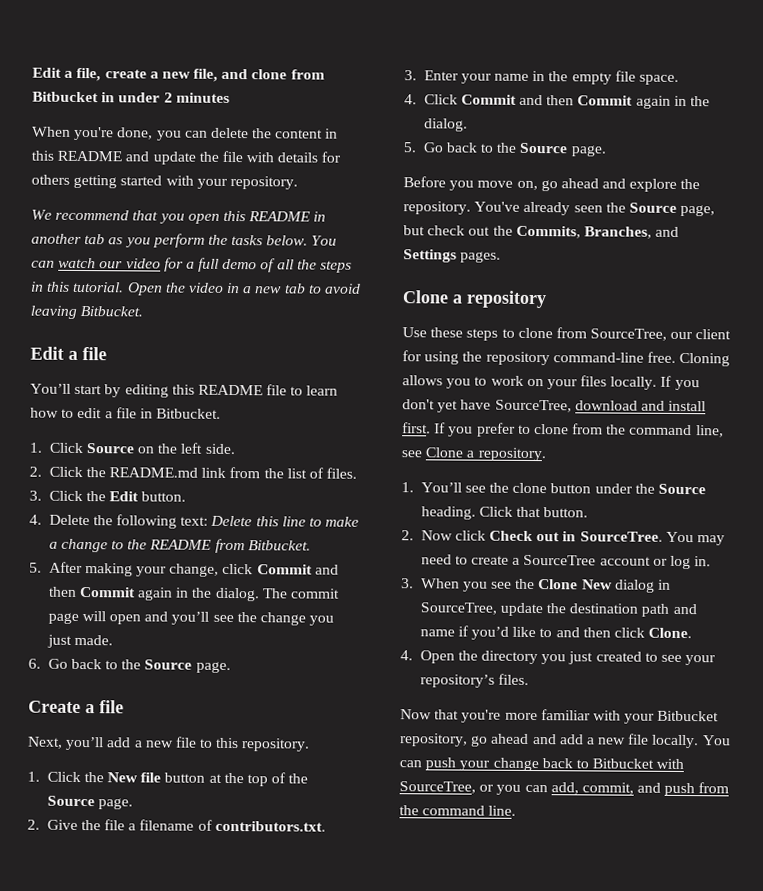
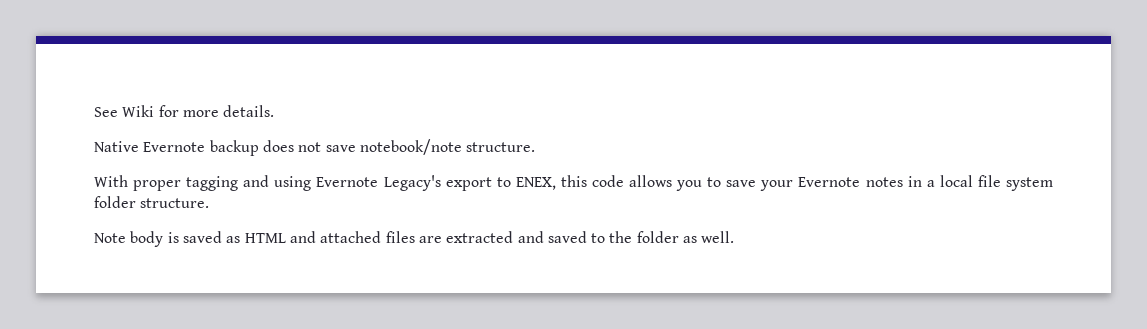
- Edit a file, create a new file, and clone from Bitbucket in under 2 minutes
- When you're done, you can delete the content in this README and update the file with details for others getting started with your repository.
- We recommend that you open this README in another tab as you perform the tasks below. You can watch our video for a full demo of all the steps in this tutorial. Open the video in a new tab to avoid leaving Bitbucket.
- Edit a file
- You’ll start by editing this README file to learn how to edit a file in Bitbucket.
- 1. Click Source on the left side.
- 2. Click the README.md link from the list of files.
- 3. Click the Edit button.
- 4. Delete the following text: Delete this line to make a change to the README from Bitbucket.
- 5. After making your change, click Commit and then Commit again in the dialog. The commit page will open and you’ll see the change you just made.
- 6. Go back to the Source page.
- Create a file
- Next, you’ll add a new file to this repository.
- 1. Click the New file button at the top of the Source page.
- 2. Give the file a filename of contributors.txt.
- 3. Enter your name in the empty file space.
- 4. Click Commit and then Commit again in the dialog.
- 5. Go back to the Source page.
- Before you move on, go ahead and explore the repository. You've already seen the Source page, but check out the Commits, Branches, and Settings pages.
- Clone a repository
- Use these steps to clone from SourceTree, our client for using the repository command-line free. Cloning allows you to work on your files locally. If you don't yet have SourceTree, download and install first. If you prefer to clone from the command line, see Clone a repository.
- 1. You’ll see the clone button under the Source heading. Click that button.
- 2. Now click Check out in SourceTree. You may need to create a SourceTree account or log in.
- 3. When you see the Clone New dialog in SourceTree, update the destination path and name if you’d like to and then click Clone.
- 4. Open the directory you just created to see your repository’s files.
- Now that you're more familiar with your Bitbucket repository, go ahead and add a new file locally. You can push your change back to Bitbucket with SourceTree, or you can add, commit, and push from the command line.
+ See Wiki for more details.
+ Native Evernote backup does not save notebook/note structure.
+ With proper tagging and using Evernote Legacy's export to ENEX, this code allows you to save your Evernote notes in a local file system folder structure.
+ Note body is saved as HTML and attached files are extracted and saved to the folder as well.

